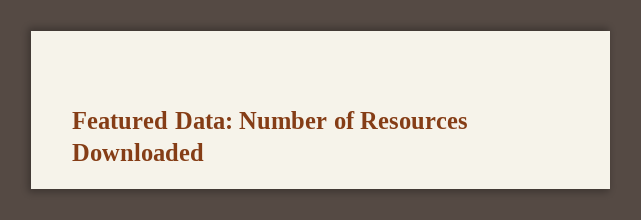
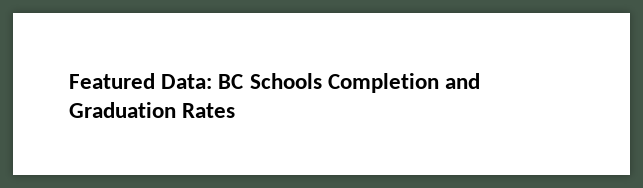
- Featured Data: Number of Resources Downloaded
+ Featured Data: BC Schools Completion and Graduation Rates

